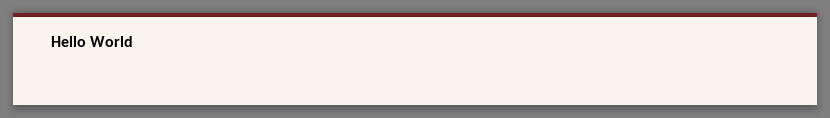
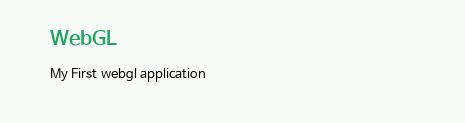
- Hello World
+ WebGL
+ My First webgl application

